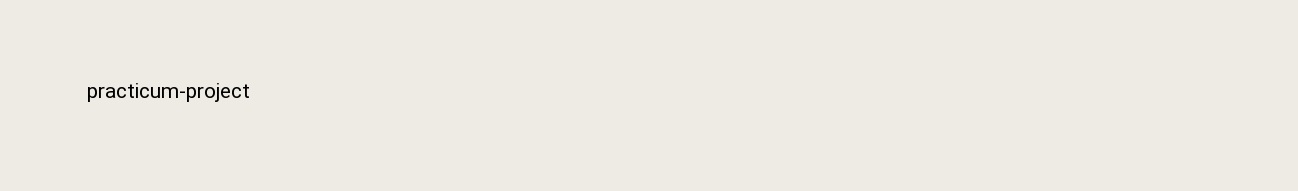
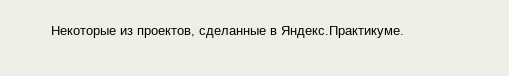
- practicum-project
+ Некоторые из проектов, сделанные в Яндекс.Практикуме.

